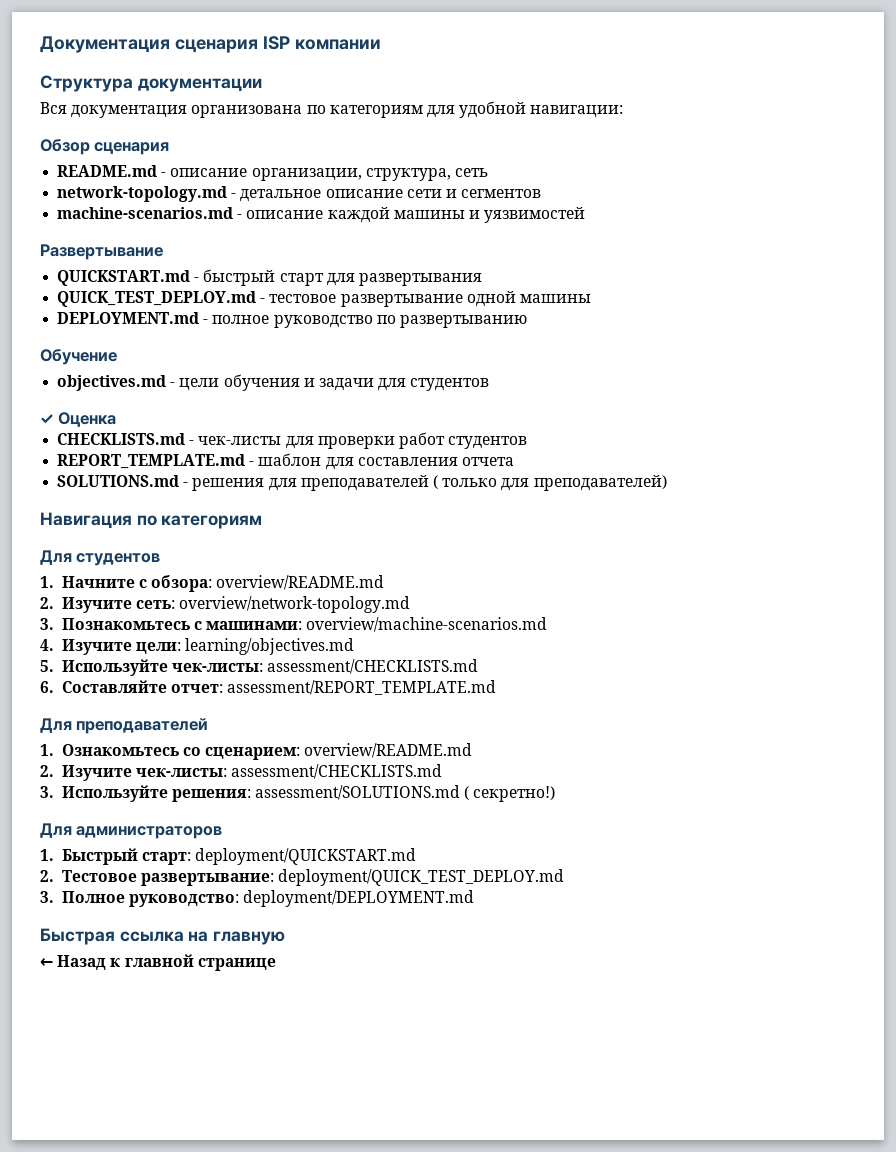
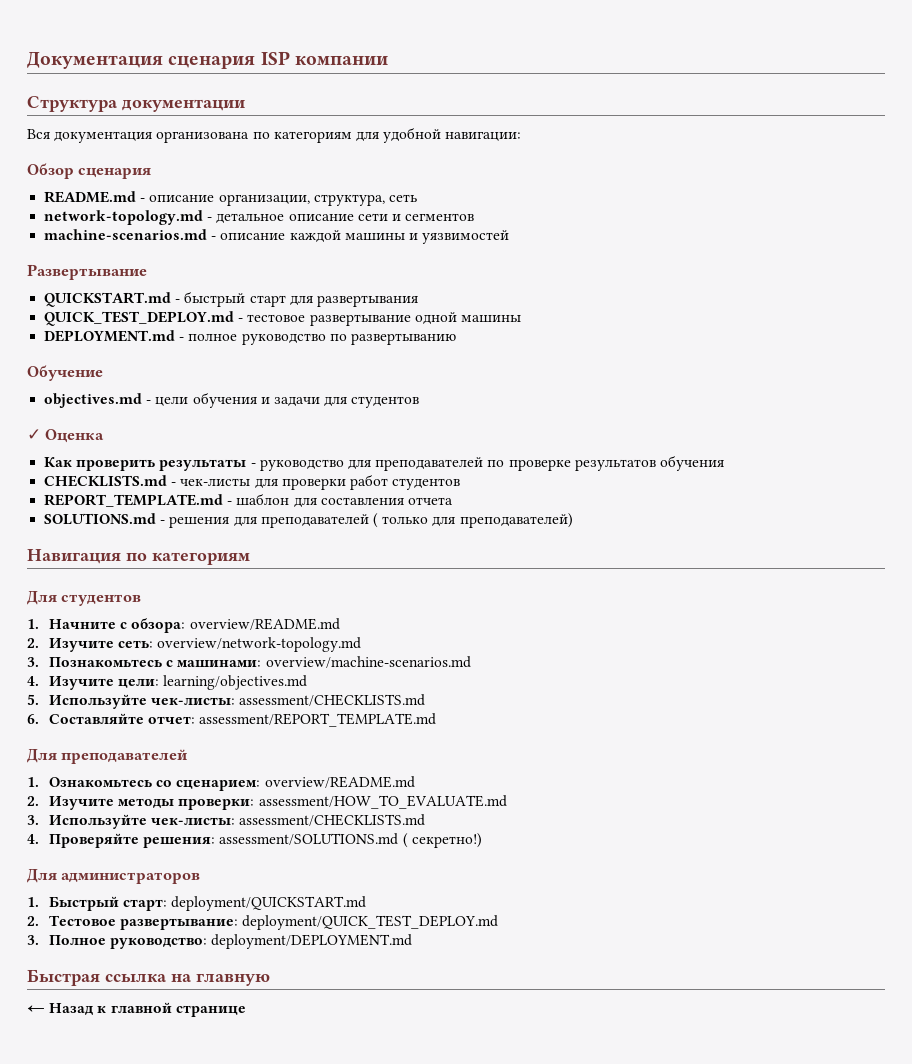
+ Как проверить результаты - руководство для преподавателей по проверке результатов обучения
- 2. Изучите чек-листы: assessment/CHECKLISTS.md
- 3. Используйте решения: assessment/SOLUTIONS.md ( секретно!)
+ 2. Изучите методы проверки: assessment/HOW_TO_EVALUATE.md
+ 3. Используйте чек-листы: assessment/CHECKLISTS.md
+ 4. Проверяйте решения: assessment/SOLUTIONS.md ( секретно!)

